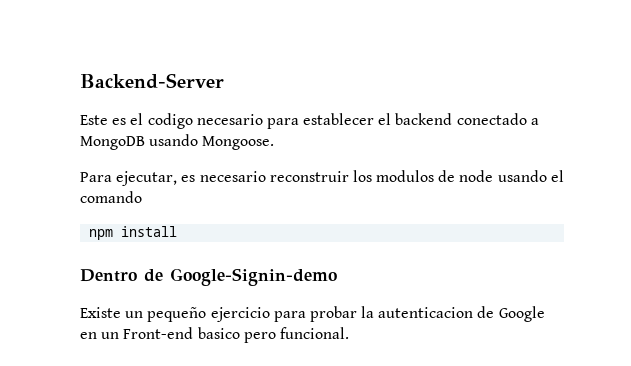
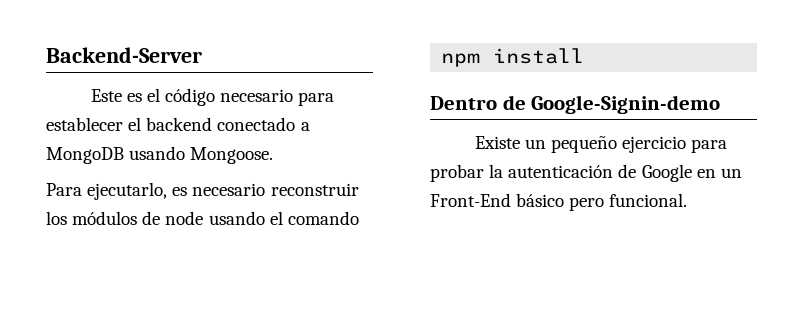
- Este es el codigo necesario para establecer el backend conectado a MongoDB usando Mongoose.
+ Este es el código necesario para establecer el backend conectado a MongoDB usando Mongoose.
- Para ejecutar, es necesario reconstruir los modulos de node usando el comando
+ Para ejecutarlo, es necesario reconstruir los módulos de node usando el comando
- Existe un pequeño ejercicio para probar la autenticacion de Google en un Front-end basico pero funcional.
+ Existe un pequeño ejercicio para probar la autenticación de Google en un Front-End básico pero funcional.

